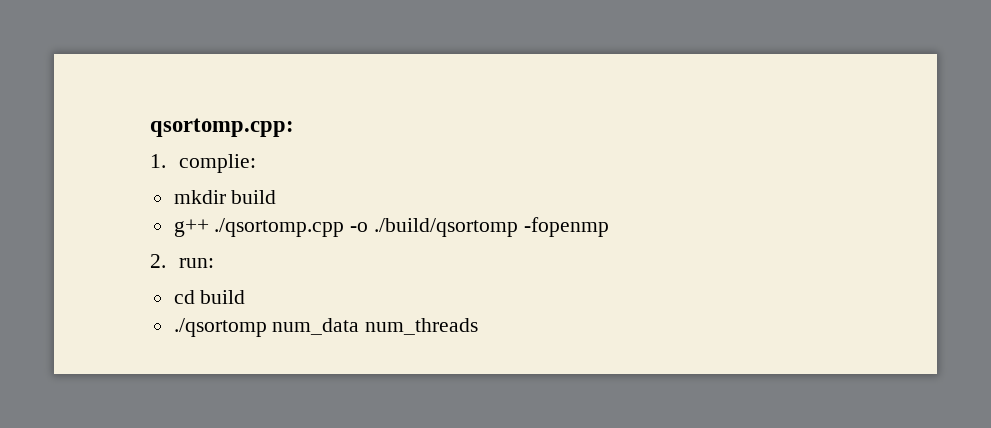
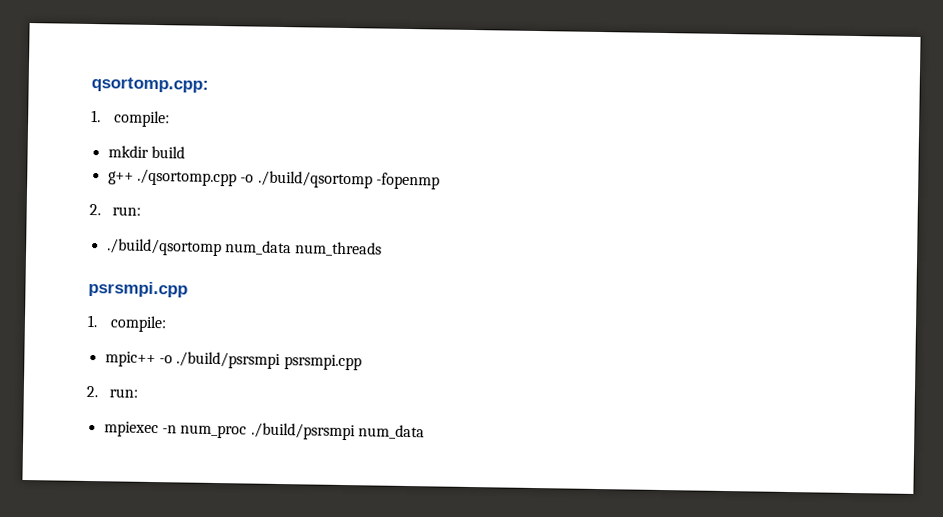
  qsortomp.cpp:
- 1. complie:
+ 1. compile:
- cd build
- ./qsortomp num_data num_threads
+ ./build/qsortomp num_data num_threads
+ psrsmpi.cpp
+ 1. compile:
+ mpic++ -o ./build/psrsmpi psrsmpi.cpp
+ 2. run:
+ mpiexec -n num_proc ./build/psrsmpi num_data

